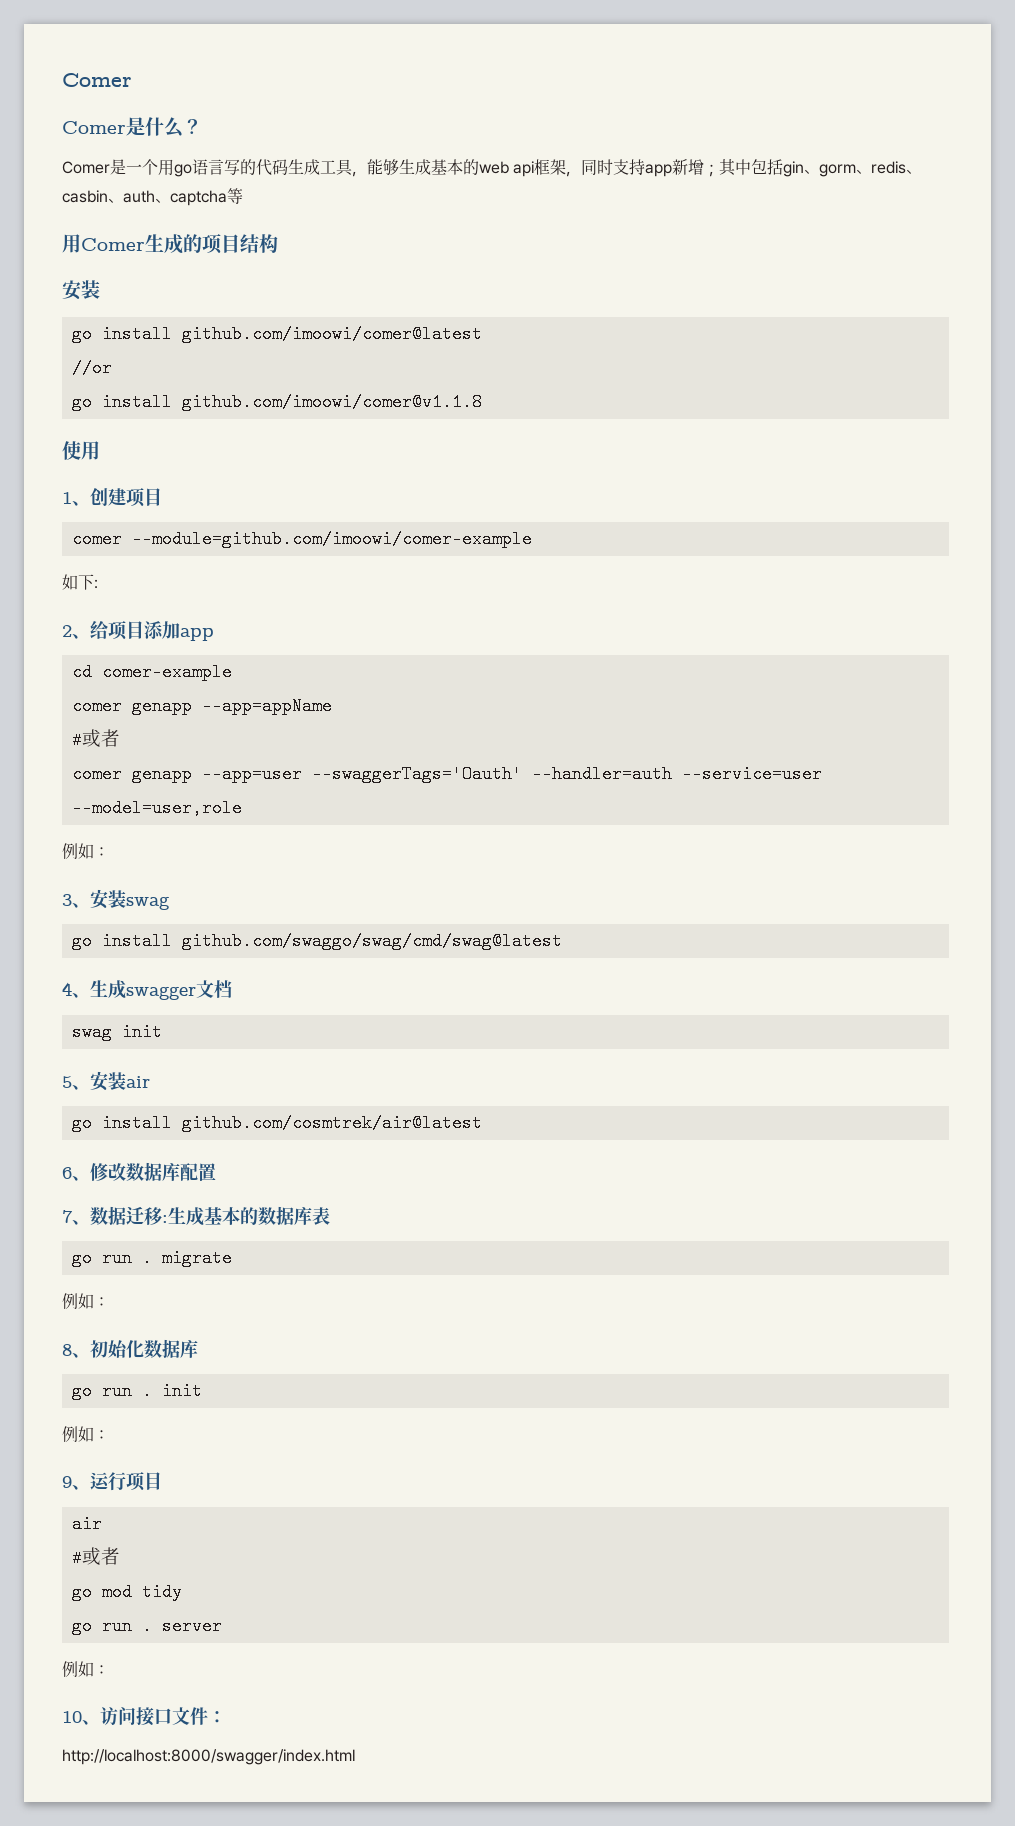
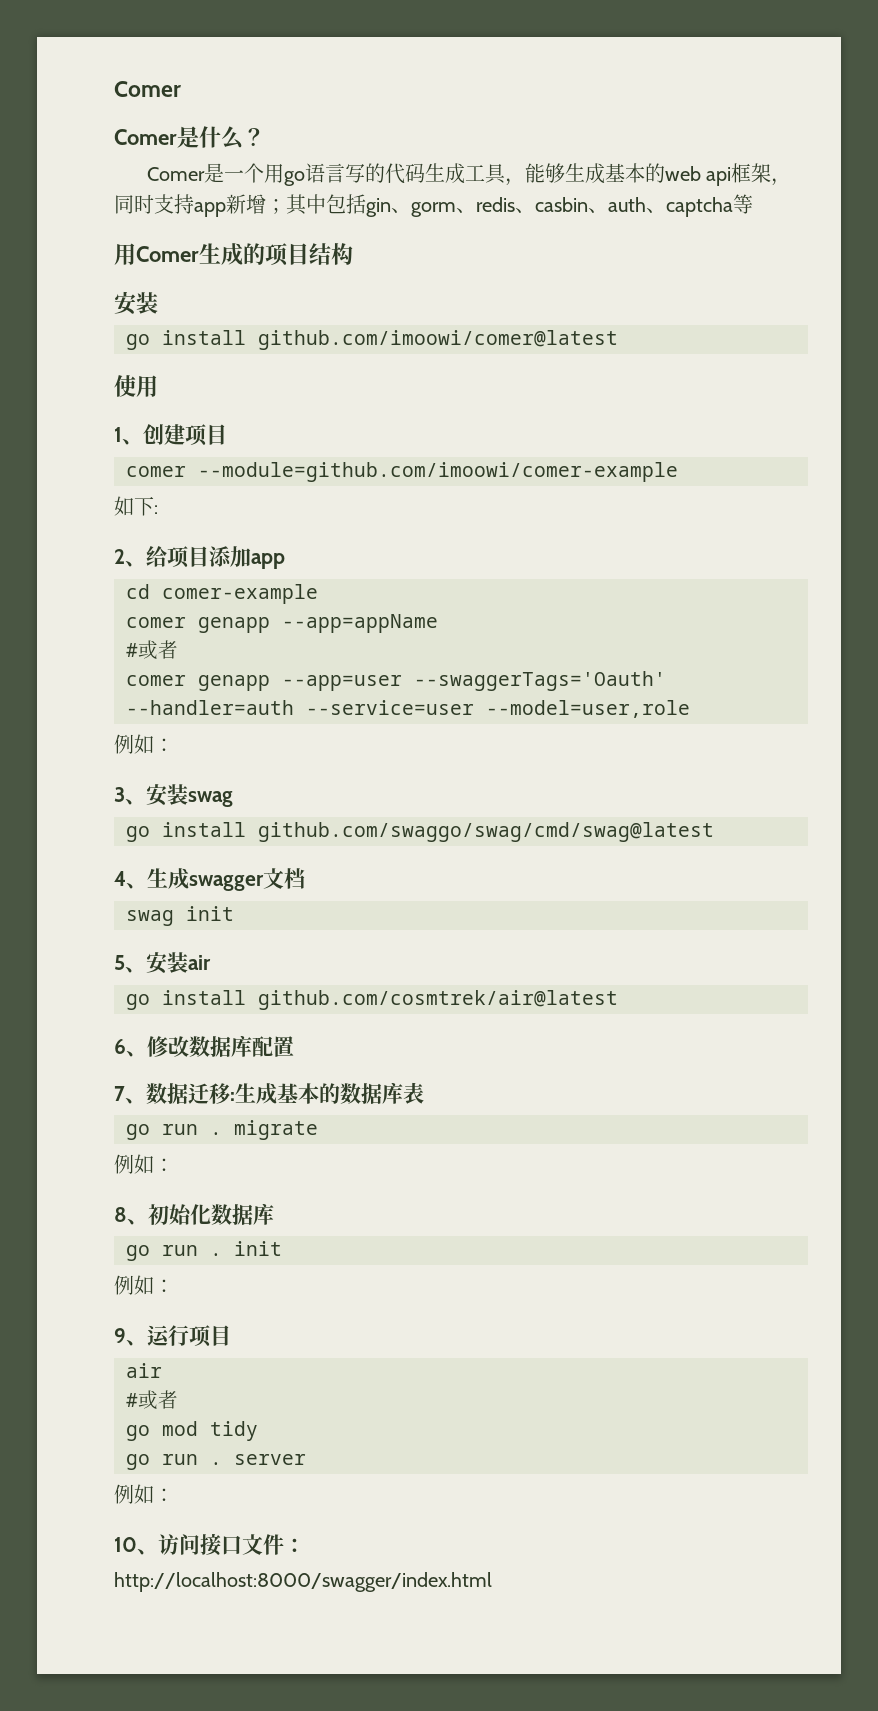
- //or
- go install github.com/imoowi/comer@v1.1.8

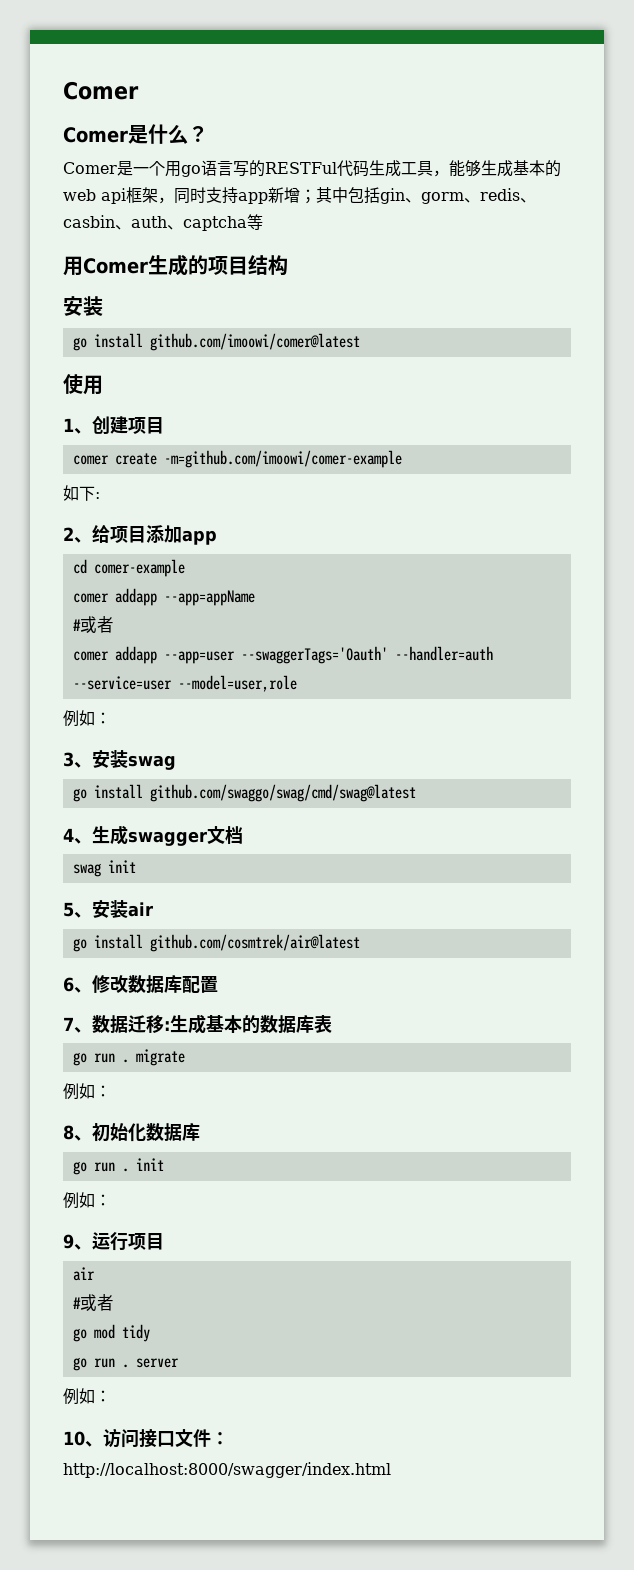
- Comer是一个用go语言写的代码生成工具，能够生成基本的web api框架，同时支持app新增；其中包括gin、gorm、redis、casbin、auth、captcha等
+ Comer是一个用go语言写的RESTFul代码生成工具，能够生成基本的web api框架，同时支持app新增；其中包括gin、gorm、redis、casbin、auth、captcha等
- comer --module=github.com/imoowi/comer-example
+ comer create -m=github.com/imoowi/comer-example
- comer genapp --app=appName
+ comer addapp --app=appName
- comer genapp --app=user --swaggerTags='Oauth' --handler=auth --service=user --model=user,role
+ comer addapp --app=user --swaggerTags='Oauth' --handler=auth --service=user --model=user,role

